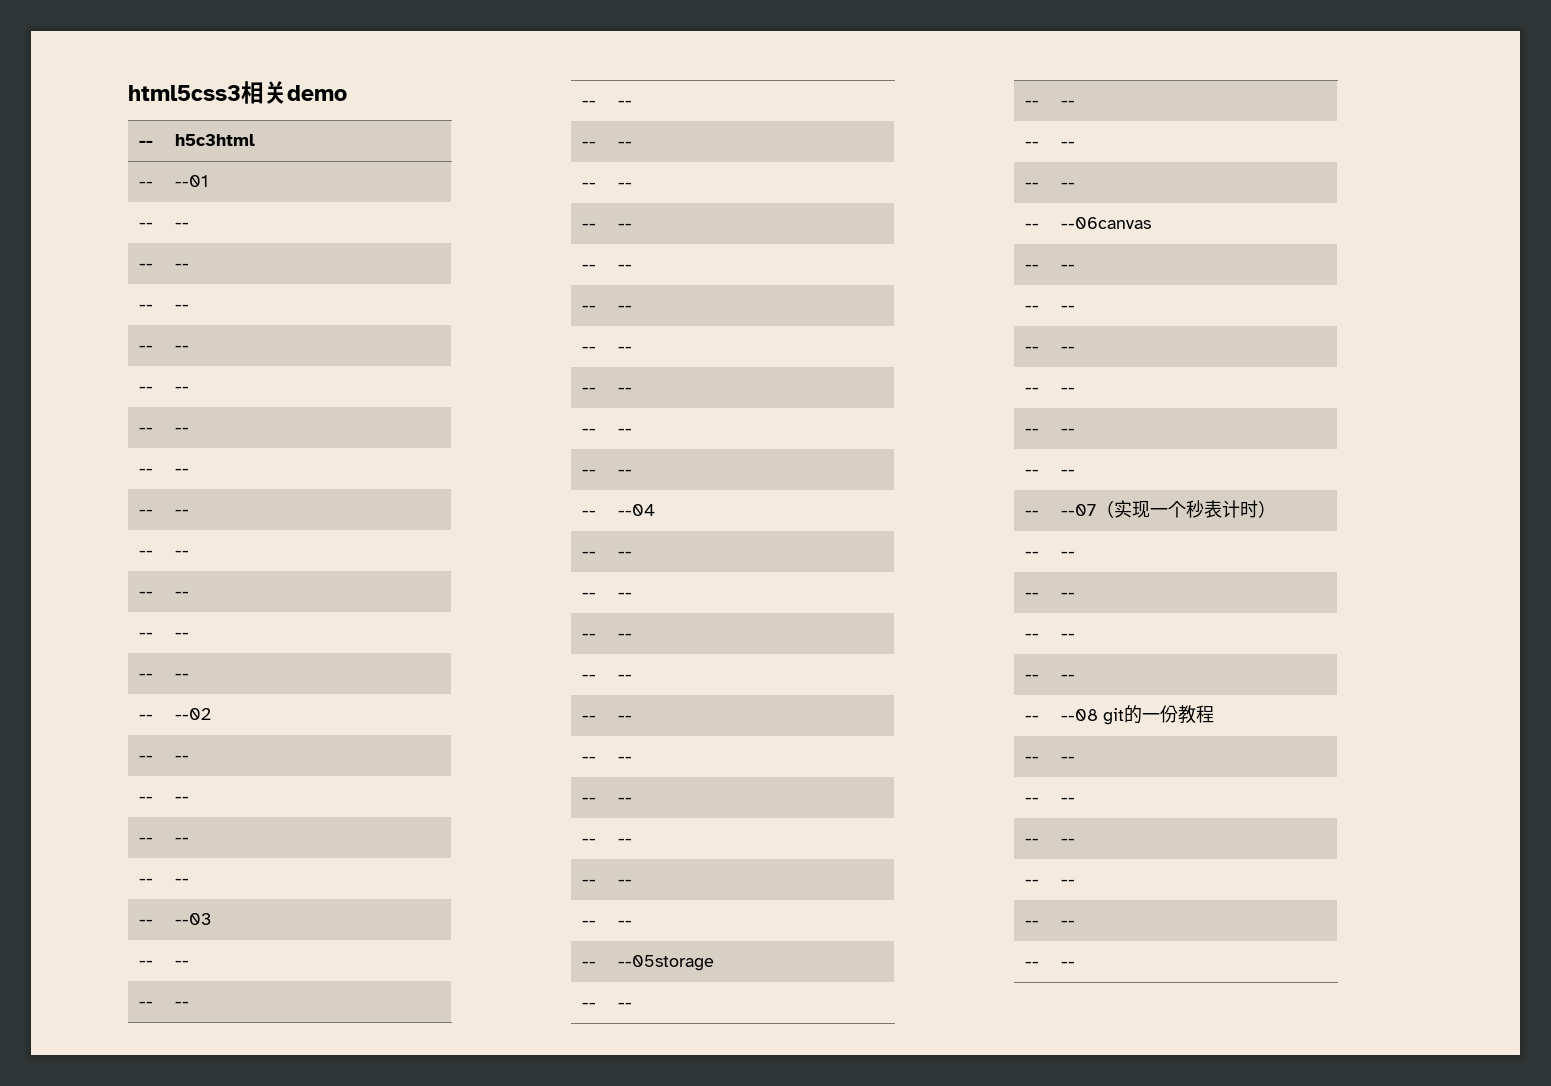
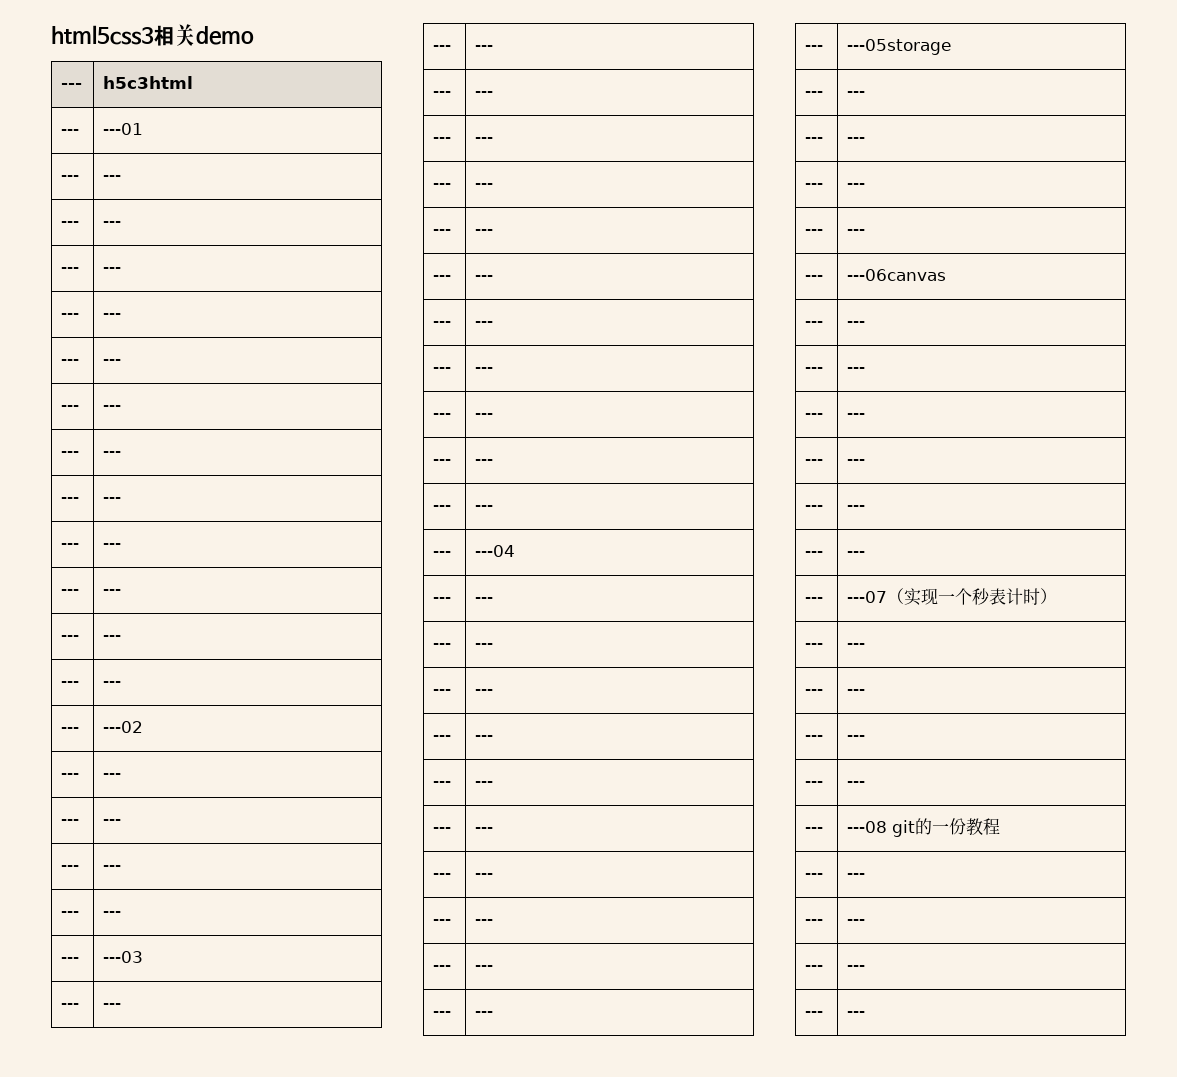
- -- | h5c3html
+ --- | h5c3html
- -- | --01
- -- | --
- -- | --
- -- | --
- -- | --
- -- | --
- -- | --
- -- | --
- -- | --
- -- | --
- -- | --
- -- | --
- -- | --
- -- | --02
- -- | --
- -- | --
- -- | --
- -- | --
- -- | --03
- -- | --
- -- | --
- -- | --
- -- | --
- -- | --
- -- | --
- -- | --
- -- | --
- -- | --
- -- | --
- -- | --
- -- | --
- -- | --04
- -- | --
- -- | --
- -- | --
- -- | --
- -- | --
- -- | --
- -- | --
- -- | --
- -- | --
- -- | --
- -- | --05storage
- -- | --
- -- | --
- -- | --
- -- | --
- -- | --06canvas
- -- | --
- -- | --
- -- | --
- -- | --
- -- | --
- -- | --
- -- | --07（实现一个秒表计时）
- -- | --
- -- | --
- -- | --
- -- | --
- -- | --08 git的一份教程
- -- | --
- -- | --
- -- | --
- -- | --
- -- | --
- -- | --
+ --- | ---01
+ --- | ---
+ --- | ---
+ --- | ---
+ --- | ---
+ --- | ---
+ --- | ---
+ --- | ---
+ --- | ---
+ --- | ---
+ --- | ---
+ --- | ---
+ --- | ---
+ --- | ---02
+ --- | ---
+ --- | ---
+ --- | ---
+ --- | ---
+ --- | ---03
+ --- | ---
+ --- | ---
+ --- | ---
+ --- | ---
+ --- | ---
+ --- | ---
+ --- | ---
+ --- | ---
+ --- | ---
+ --- | ---
+ --- | ---
+ --- | ---
+ --- | ---04
+ --- | ---
+ --- | ---
+ --- | ---
+ --- | ---
+ --- | ---
+ --- | ---
+ --- | ---
+ --- | ---
+ --- | ---
+ --- | ---
+ --- | ---05storage
+ --- | ---
+ --- | ---
+ --- | ---
+ --- | ---
+ --- | ---06canvas
+ --- | ---
+ --- | ---
+ --- | ---
+ --- | ---
+ --- | ---
+ --- | ---
+ --- | ---07（实现一个秒表计时）
+ --- | ---
+ --- | ---
+ --- | ---
+ --- | ---
+ --- | ---08 git的一份教程
+ --- | ---
+ --- | ---
+ --- | ---
+ --- | ---

